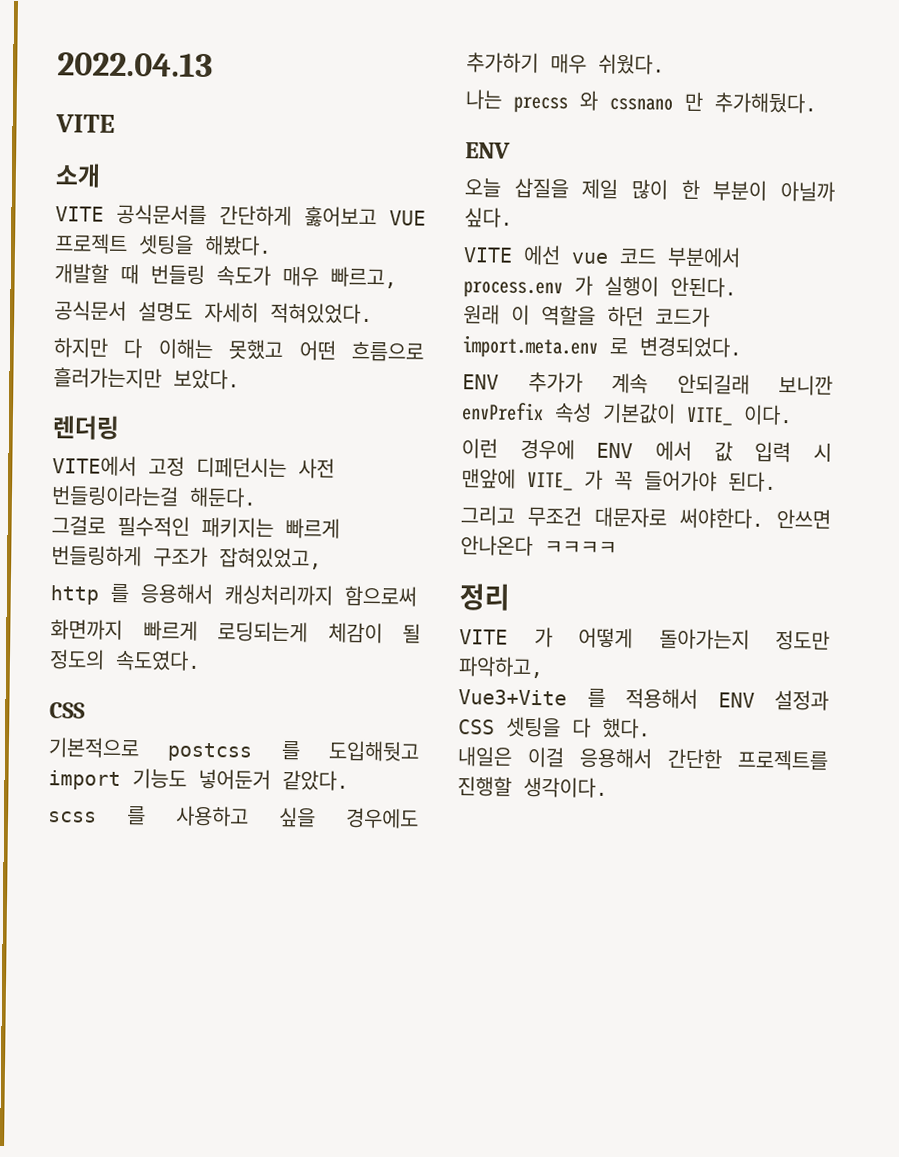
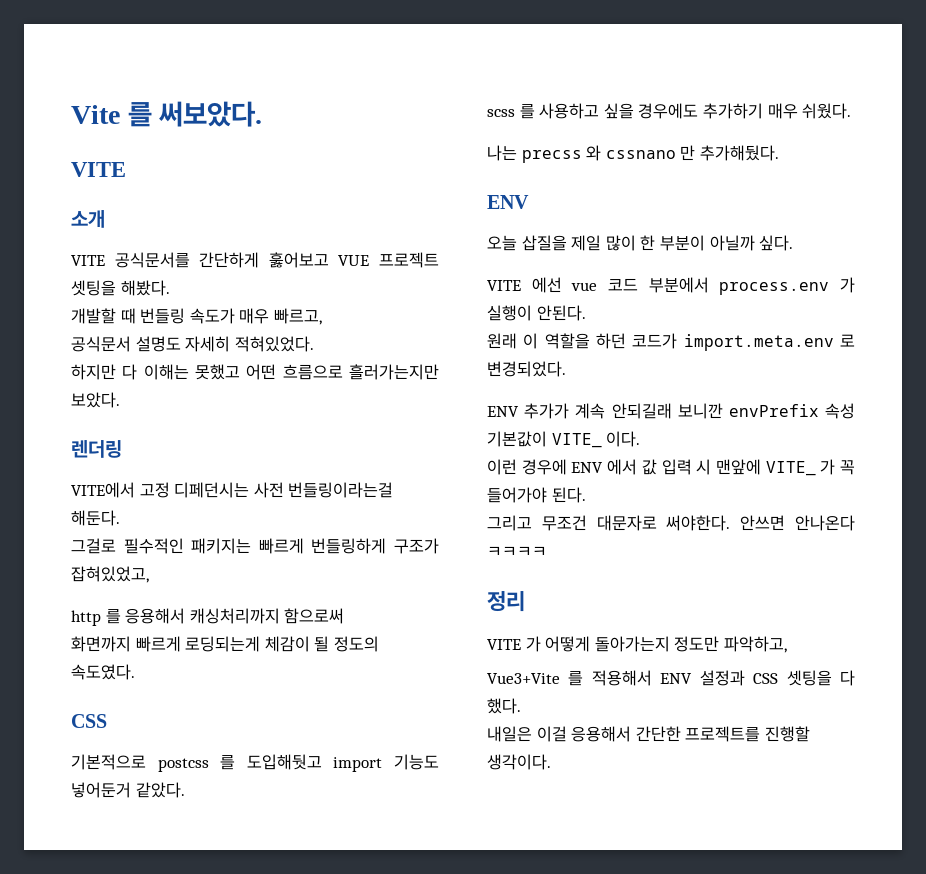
- 2022.04.13
+ Vite 를 써보았다.

